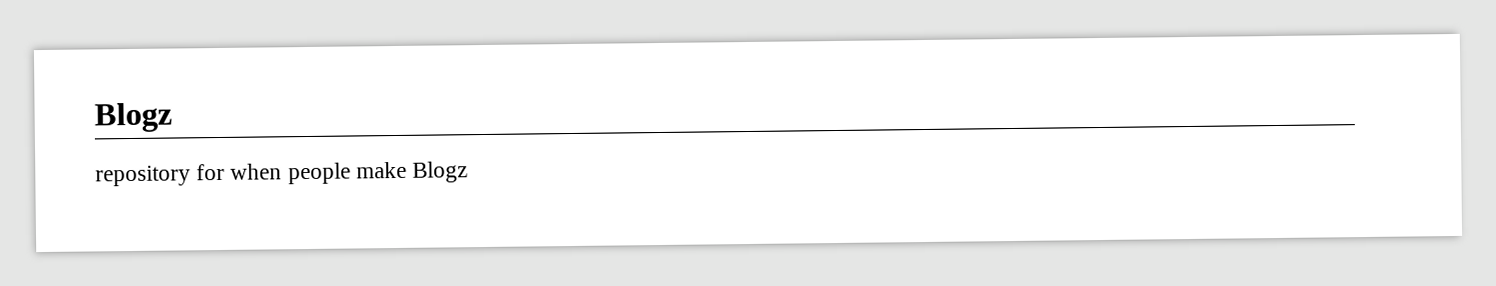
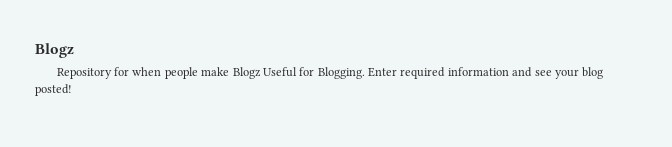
- repository for when people make Blogz
+ Repository for when people make Blogz Useful for Blogging. Enter required information and see your blog posted!

